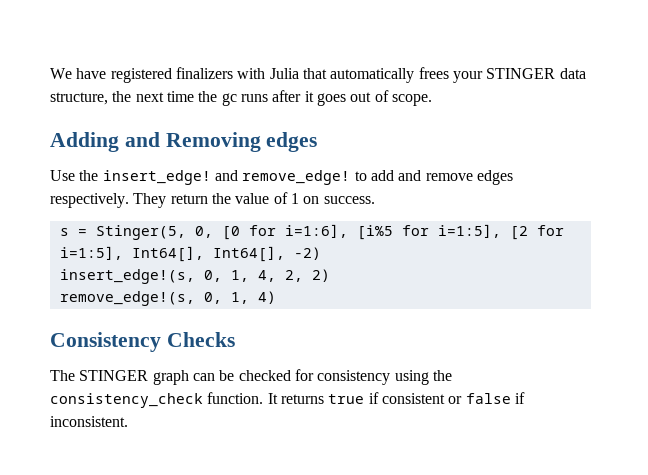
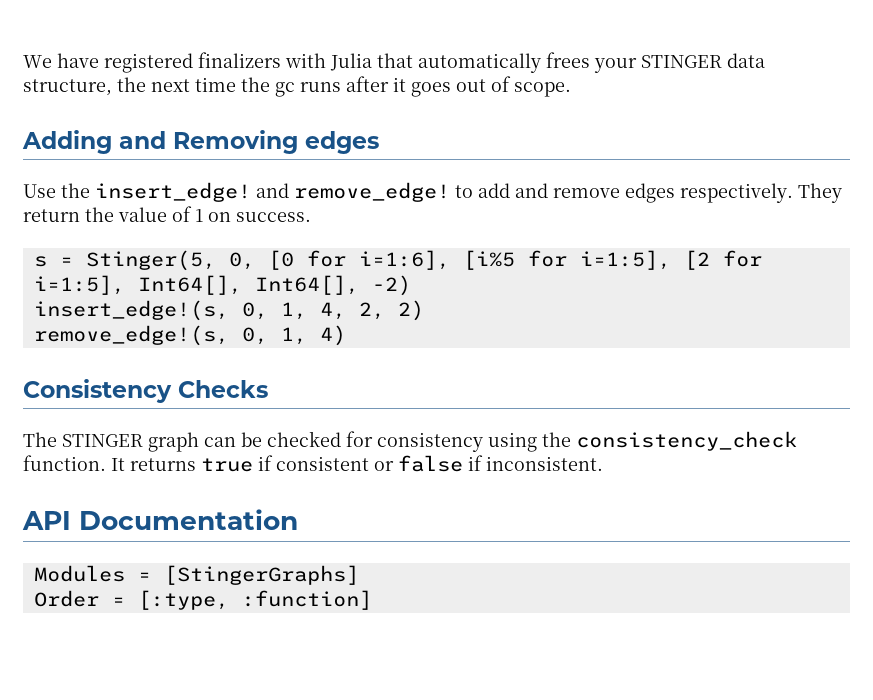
+ API Documentation
+ Modules = [StingerGraphs]
+ Order = [:type, :function]

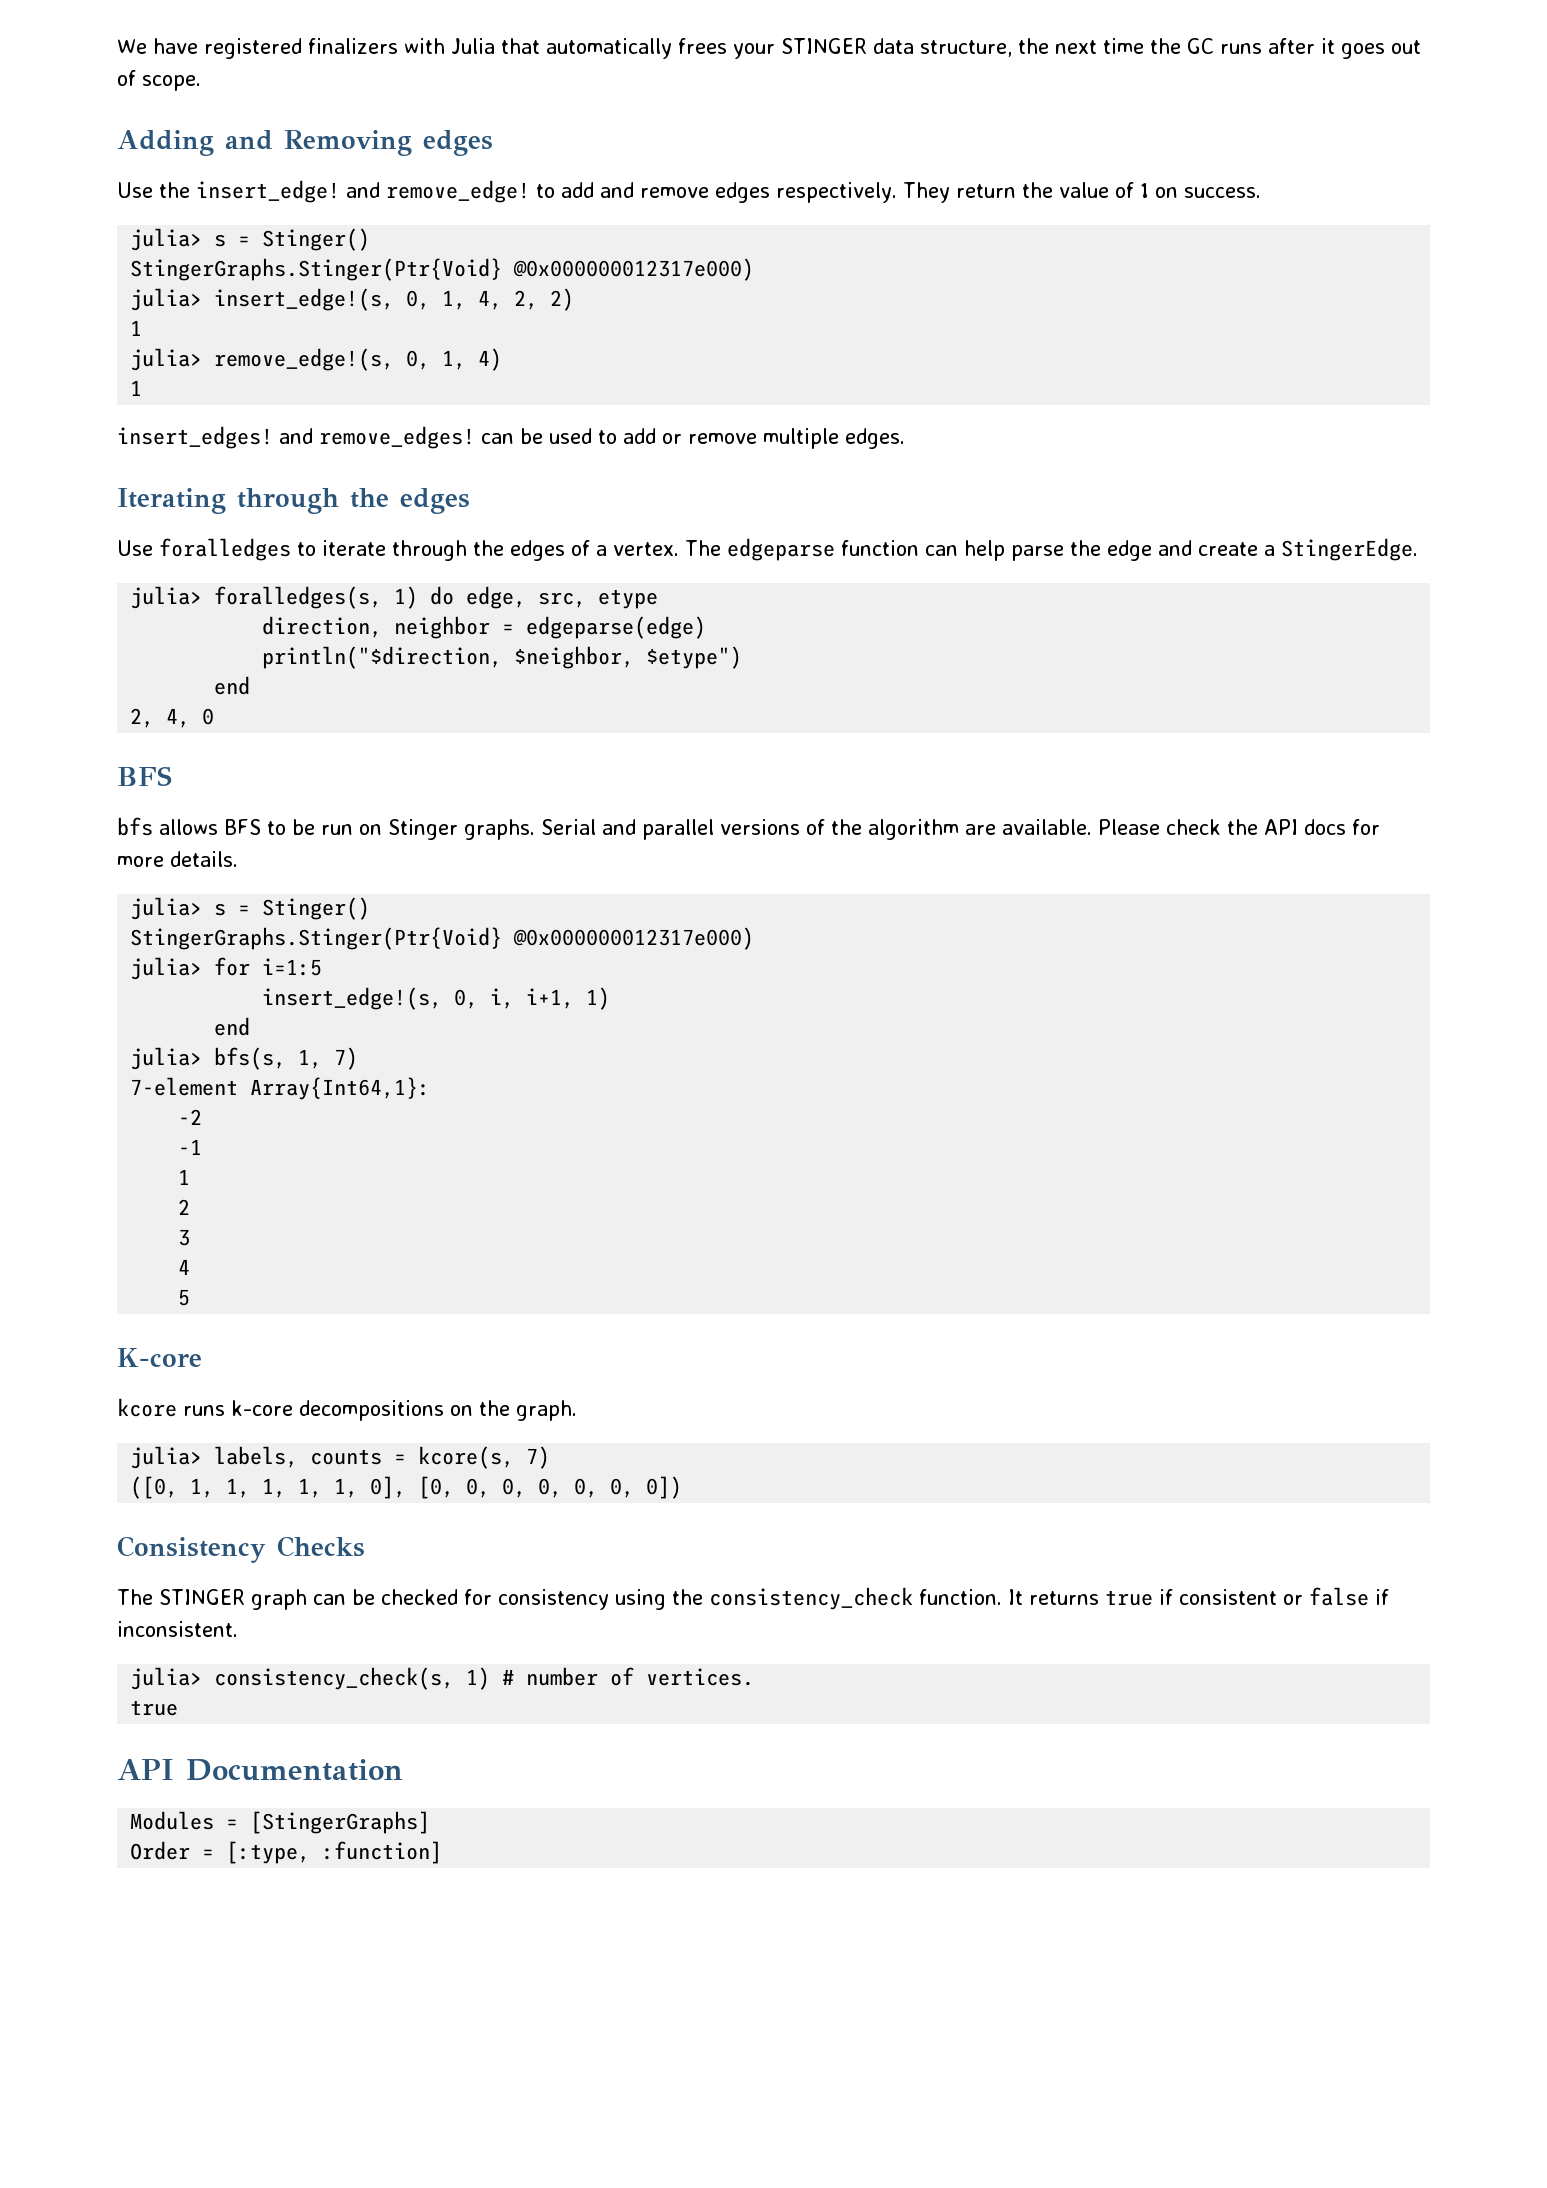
- We have registered finalizers with Julia that automatically frees your STINGER data structure, the next time the gc runs after it goes out of scope.
+ We have registered finalizers with Julia that automatically frees your STINGER data structure, the next time the GC runs after it goes out of scope.
  They return the value of 1 on success.
- s = Stinger(5, 0, [0 for i=1:6], [i%5 for i=1:5], [2 for i=1:5], Int64[], Int64[], -2)
- insert_edge!(s, 0, 1, 4, 2, 2)
- remove_edge!(s, 0, 1, 4)
+ julia> s = Stinger()
+ StingerGraphs.Stinger(Ptr{Void} @0x000000012317e000)
+ julia> insert_edge!(s, 0, 1, 4, 2, 2)
+ 1
+ julia> remove_edge!(s, 0, 1, 4)
+ 1
+ insert_edges! and remove_edges! can be used to add or remove multiple edges.
+ Iterating through the edges
+ Use foralledges to iterate through the edges of a vertex. The edgeparse function can help parse the edge and create a StingerEdge.
+ julia> foralledges(s, 1) do edge, src, etype
+ direction, neighbor = edgeparse(edge)
+ println("$direction, $neighbor, $etype")
+ end
+ 2, 4, 0
+ BFS
+ bfs allows BFS to be run on Stinger graphs. Serial and parallel versions of the algorithm are available. Please check the API docs for more details.
+ julia> s = Stinger()
+ StingerGraphs.Stinger(Ptr{Void} @0x000000012317e000)
+ julia> for i=1:5
+ insert_edge!(s, 0, i, i+1, 1)
+ end
+ julia> bfs(s, 1, 7)
+ 7-element Array{Int64,1}:
+ -2
+ -1
+ 1
+ 2
+ 3
+ 4
+ 5
+ K-core
+ kcore runs k-core decompositions on the graph.
+ julia> labels, counts = kcore(s, 7)
+ ([0, 1, 1, 1, 1, 1, 0], [0, 0, 0, 0, 0, 0, 0])
+ julia> consistency_check(s, 1) # number of vertices.
+ true

